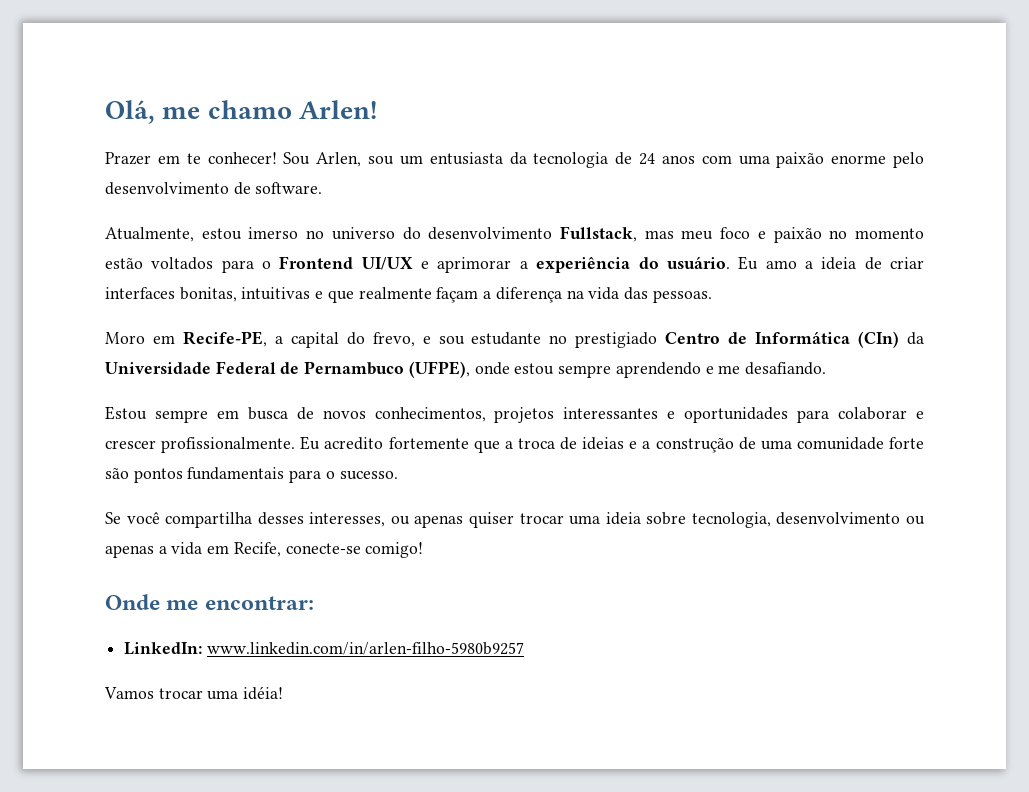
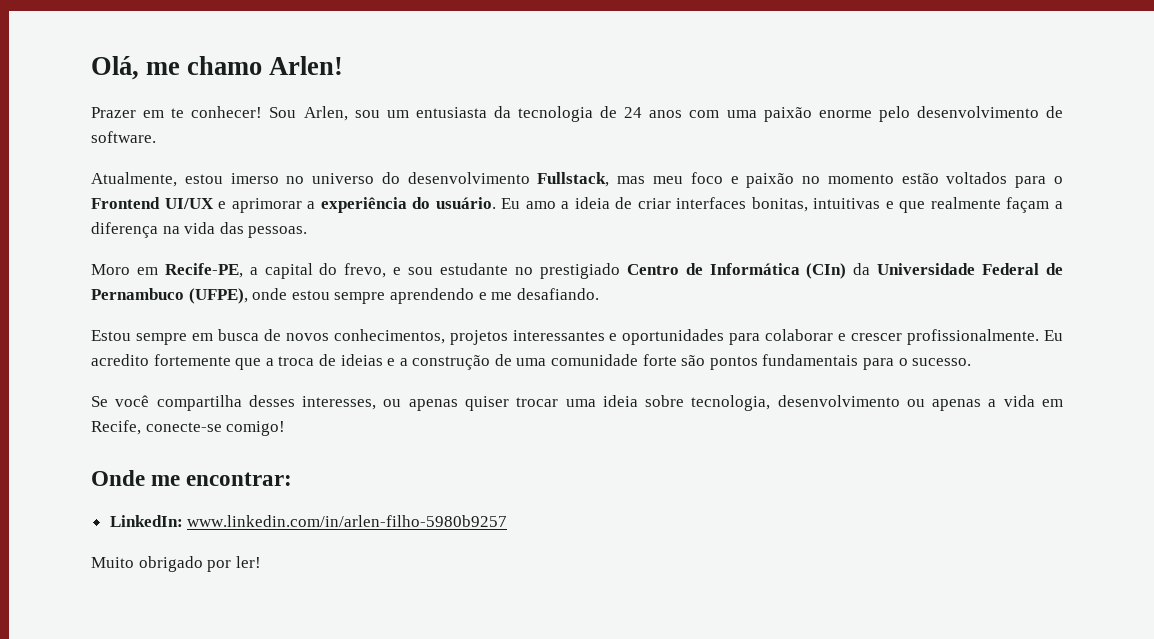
- Vamos trocar uma idéia!
+ Muito obrigado por ler!

